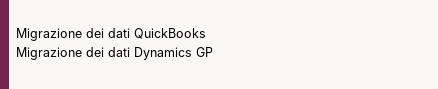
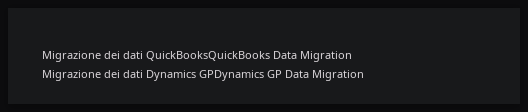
- Migrazione dei dati QuickBooks
+ Migrazione dei dati QuickBooksQuickBooks Data Migration
- Migrazione dei dati Dynamics GP
+ Migrazione dei dati Dynamics GPDynamics GP Data Migration

